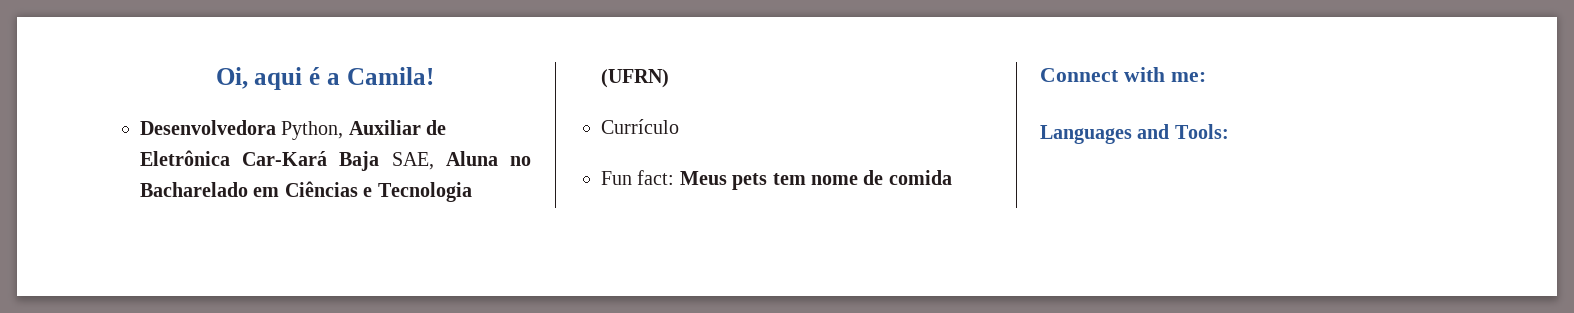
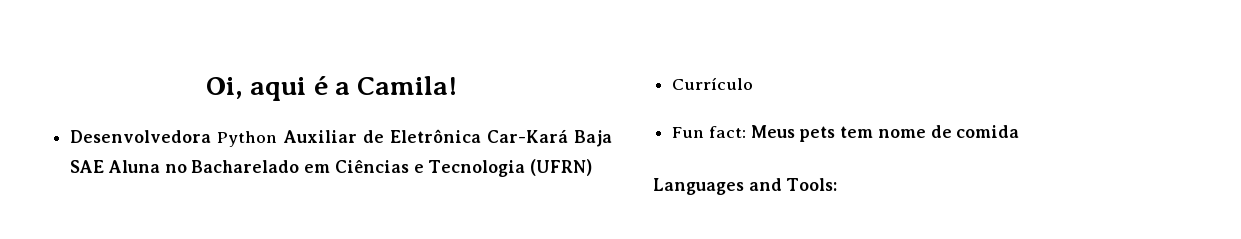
- Desenvolvedora Python, Auxiliar de Eletrônica Car-Kará Baja SAE, Aluna no Bacharelado em Ciências e Tecnologia (UFRN)
+ Desenvolvedora Python Auxiliar de Eletrônica Car-Kará Baja SAE Aluna no Bacharelado em Ciências e Tecnologia (UFRN)
- Connect with me:

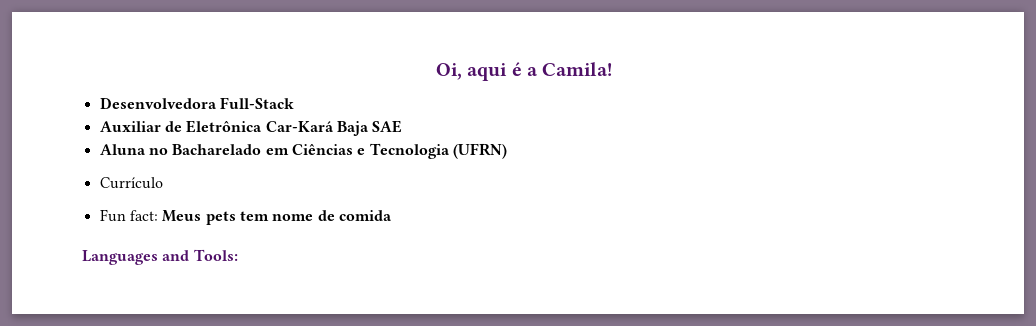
- Desenvolvedora Python Auxiliar de Eletrônica Car-Kará Baja SAE Aluna no Bacharelado em Ciências e Tecnologia (UFRN)
+ Desenvolvedora Full-Stack
+ Auxiliar de Eletrônica Car-Kará Baja SAE
+ Aluna no Bacharelado em Ciências e Tecnologia (UFRN)

